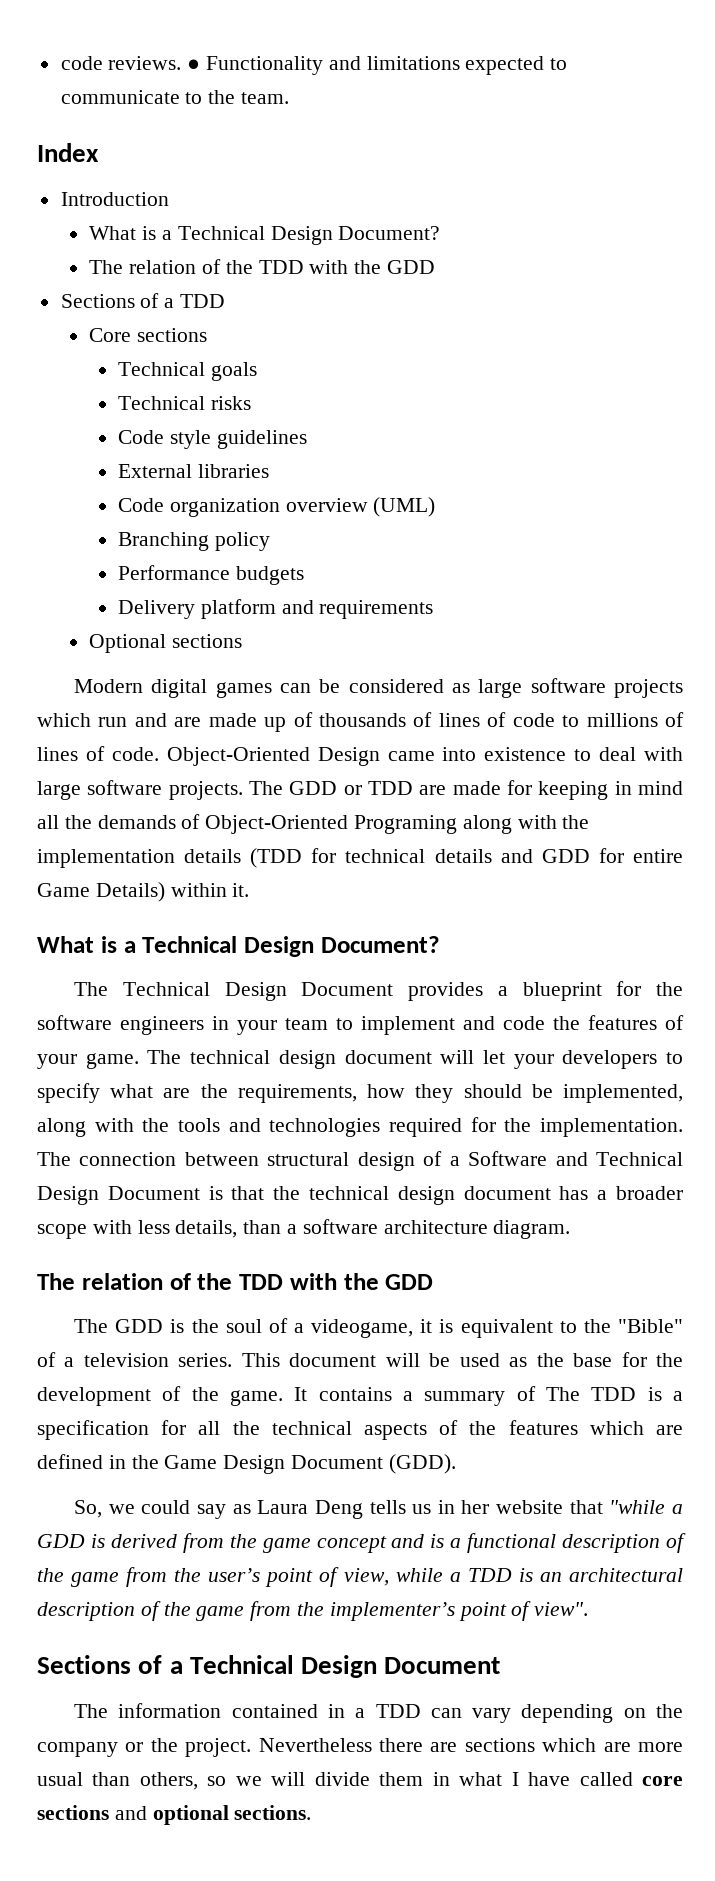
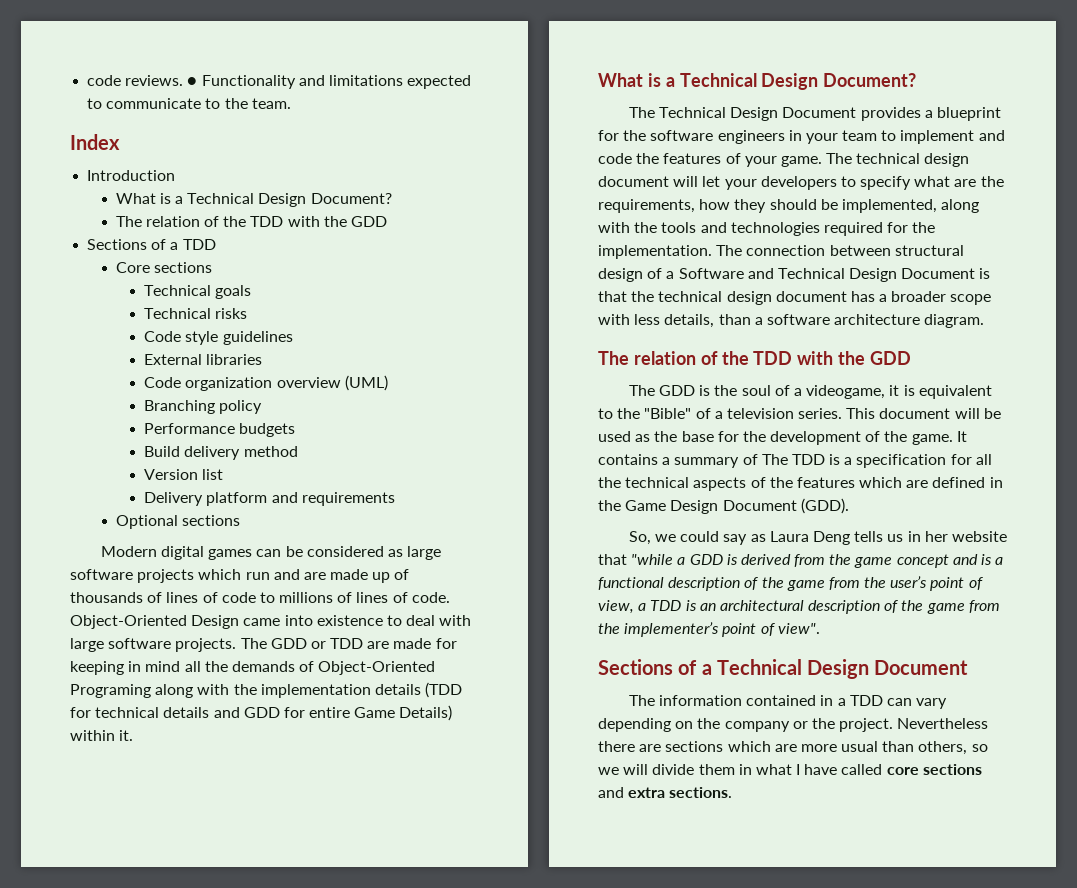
+ Build delivery method
+ Version list
- So, we could say as Laura Deng tells us in her website that "while a GDD is derived from the game concept and is a functional description of the game from the user’s point of view, while a TDD is an architectural description of the game from the implementer’s point of view".
+ So, we could say as Laura Deng tells us in her website that "while a GDD is derived from the game concept and is a functional description of the game from the user’s point of view, a TDD is an architectural description of the game from the implementer’s point of view".
- Nevertheless there are sections which are more usual than others, so we will divide them in what I have called core sections and optional sections.
+ Nevertheless there are sections which are more usual than others, so we will divide them in what I have called core sections and extra sections.

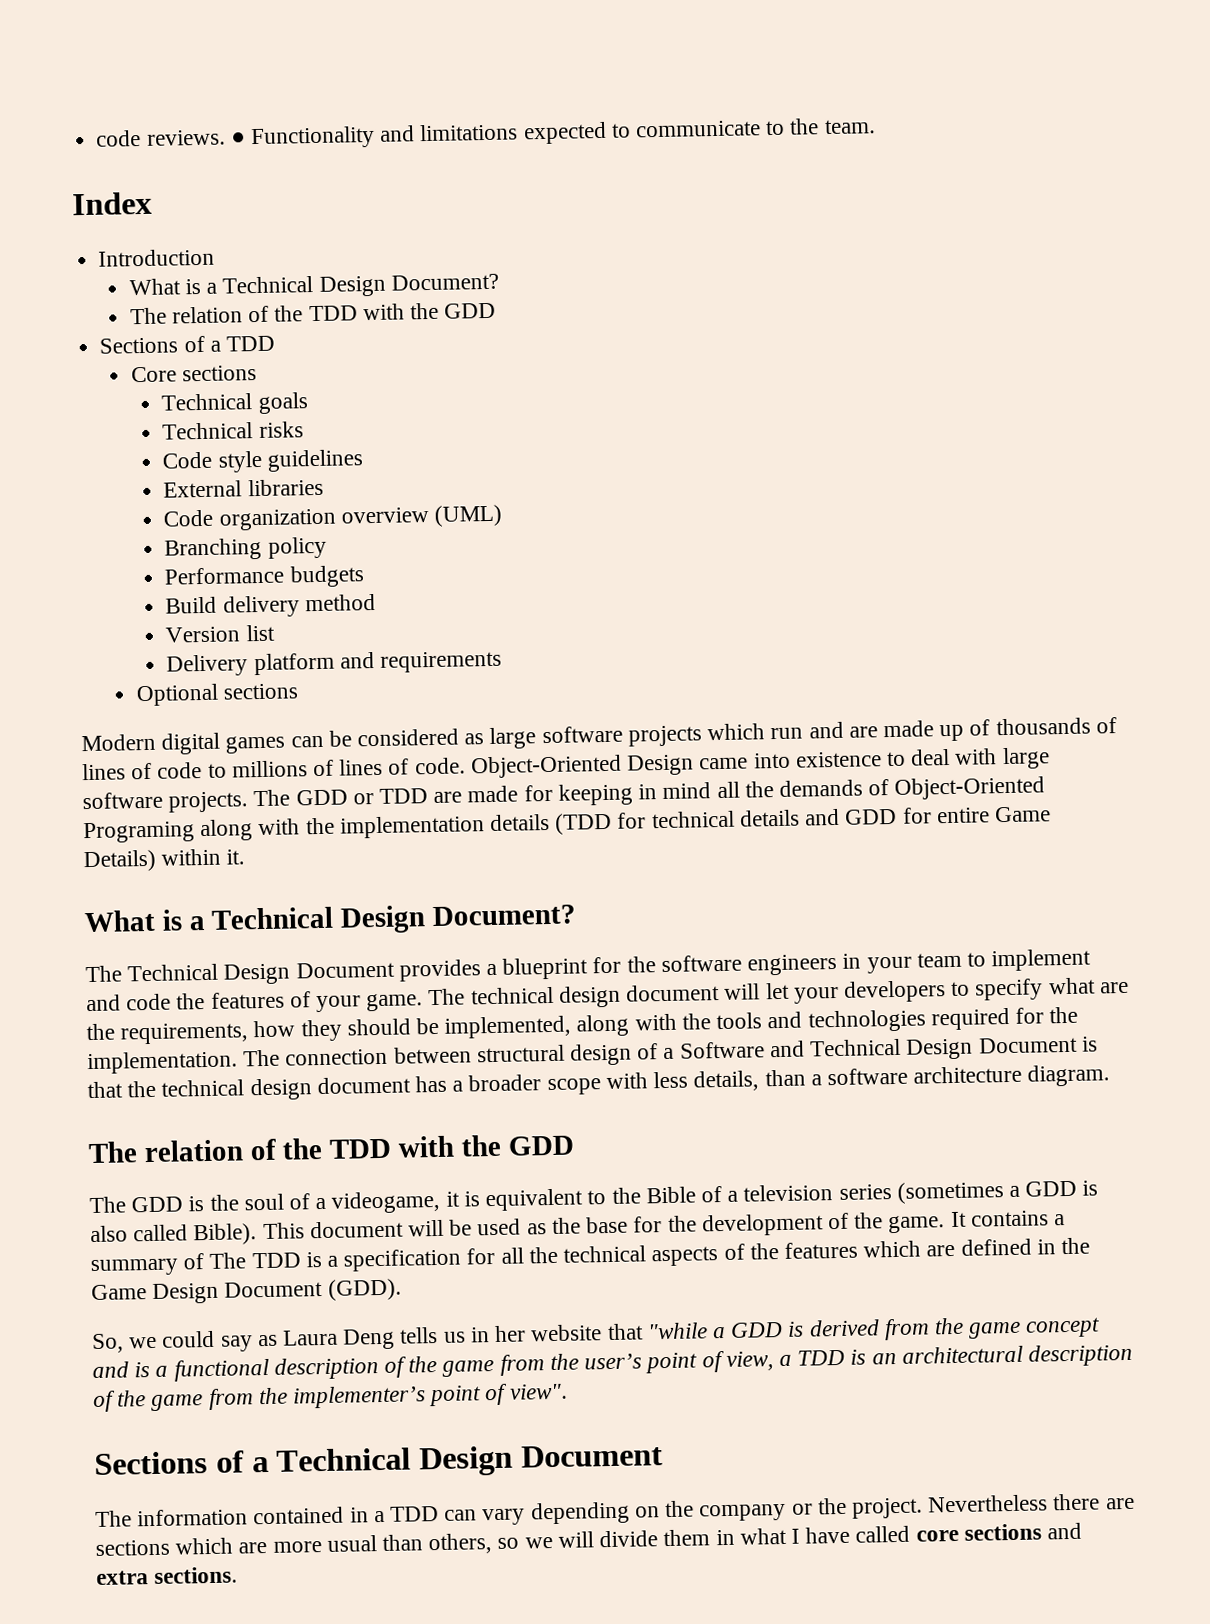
- The GDD is the soul of a videogame, it is equivalent to the "Bible" of a television series.
+ The GDD is the soul of a videogame, it is equivalent to the Bible of a television series (sometimes a GDD is also called Bible).

